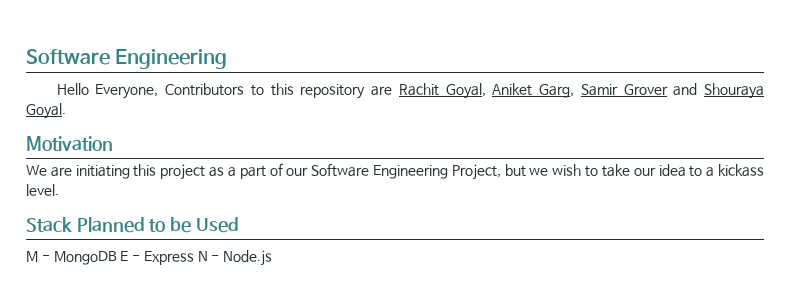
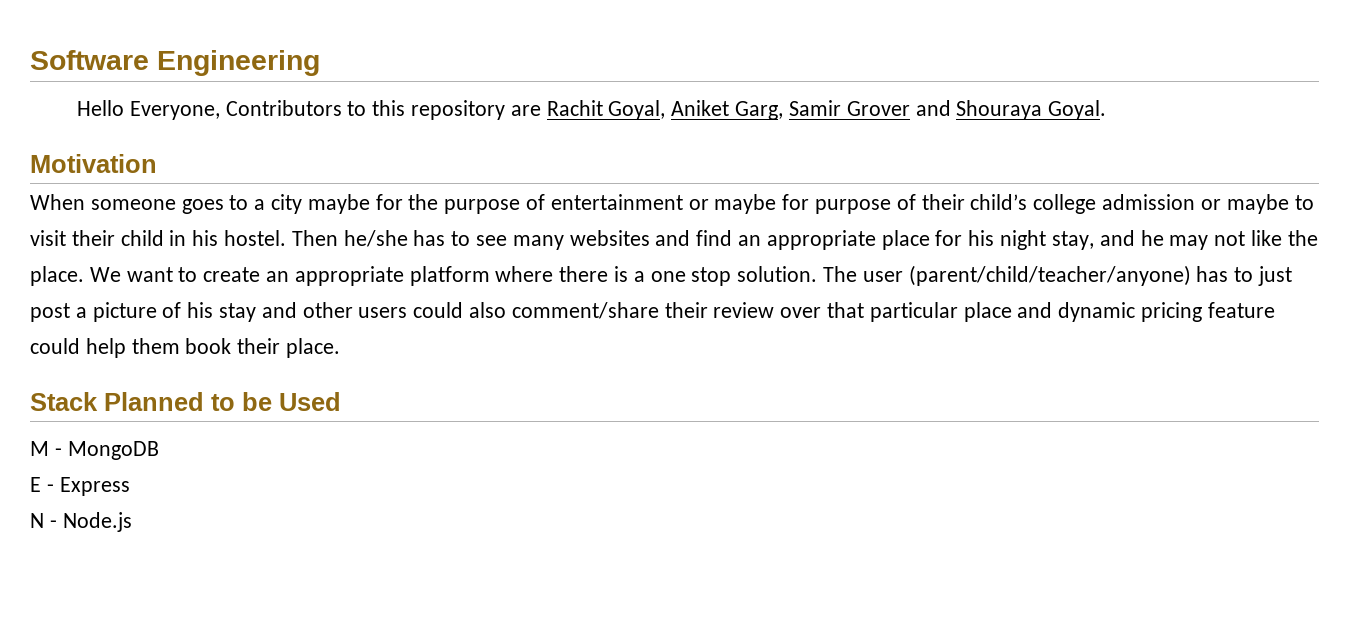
- We are initiating this project as a part of our Software Engineering Project, but we wish to take our idea to a kickass level.
+ When someone goes to a city maybe for the purpose of entertainment or maybe for purpose of their child’s college admission or maybe to visit their child in his hostel. Then he/she has to see many websites and find an appropriate place for his night stay, and he may not like the place. We want to create an appropriate platform where there is a one stop solution. The user (parent/child/teacher/anyone) has to just post a picture of his stay and other users could also comment/share their review over that particular place and dynamic pricing feature could help them book their place.
- M - MongoDB E - Express N - Node.js
+ M - MongoDB
+ E - Express
+ N - Node.js

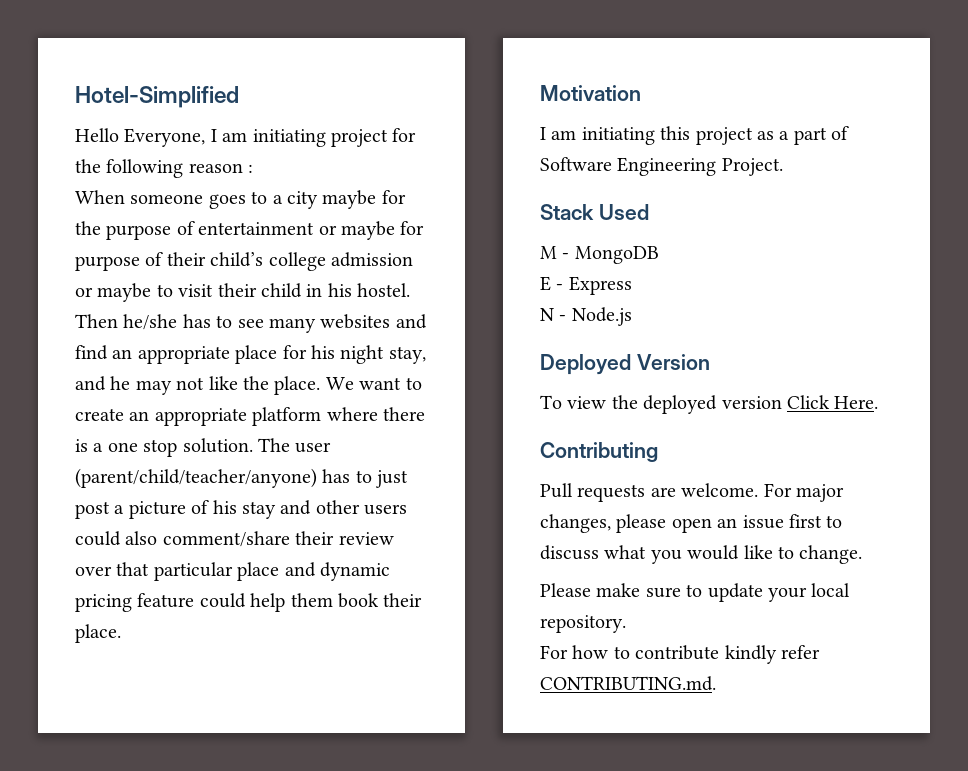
- Software Engineering
+ Hotel-Simplified
- Hello Everyone, Contributors to this repository are Rachit Goyal, Aniket Garg, Samir Grover and Shouraya Goyal.
- Motivation
+ Hello Everyone, I am initiating project for the following reason :
- Stack Planned to be Used
+ Motivation
+ I am initiating this project as a part of Software Engineering Project.
+ Stack Used
+ Deployed Version
+ To view the deployed version Click Here.
+ Contributing
+ Pull requests are welcome. For major changes, please open an issue first to discuss what you would like to change.
+ Please make sure to update your local repository.
+ For how to contribute kindly refer CONTRIBUTING.md.

